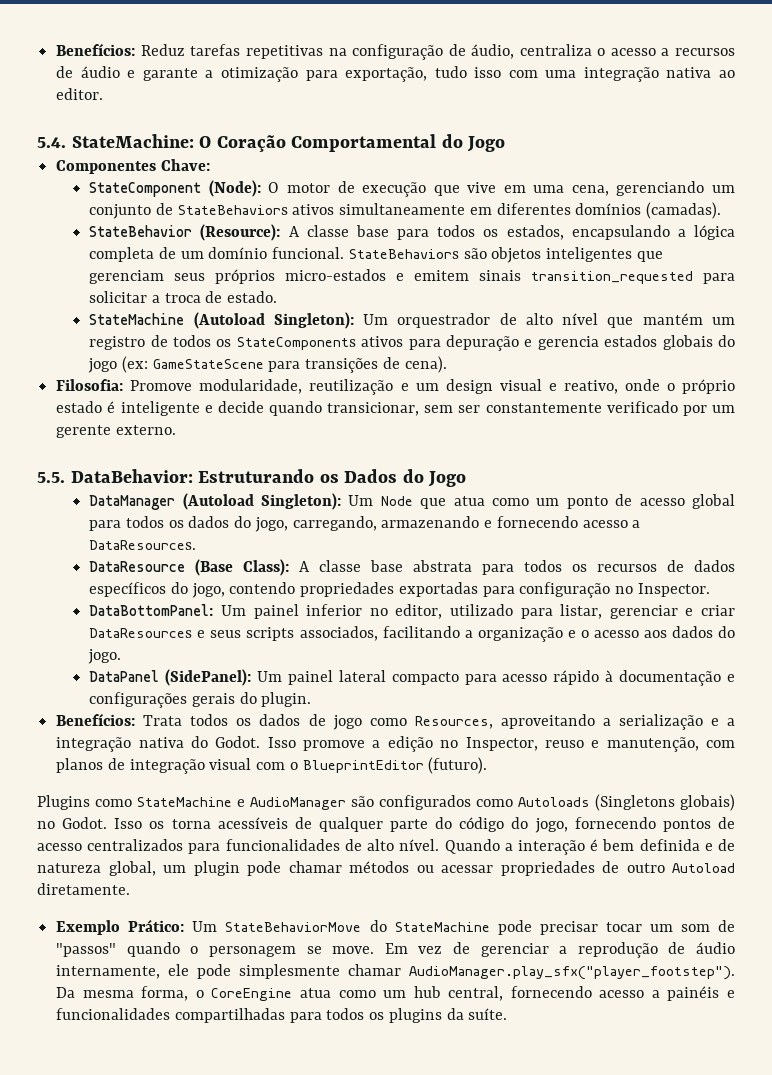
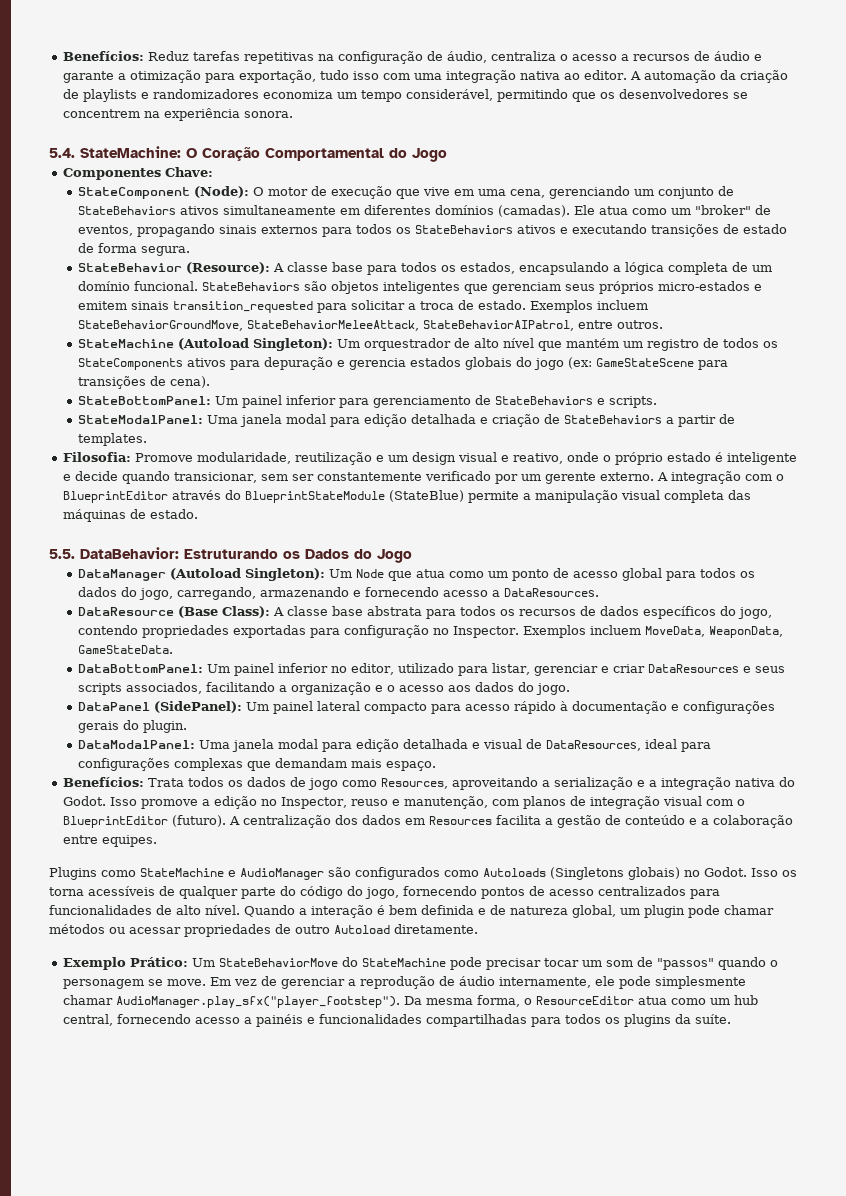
+ A automação da criação de playlists e randomizadores economiza um tempo considerável, permitindo que os desenvolvedores se concentrem na experiência sonora.
+ Ele atua como um "broker" de eventos, propagando sinais externos para todos os StateBehaviors ativos e executando transições de estado de forma segura.
+ Exemplos incluem StateBehaviorGroundMove, StateBehaviorMeleeAttack, StateBehaviorAIPatrol, entre outros.
+ StateBottomPanel: Um painel inferior para gerenciamento de StateBehaviors e scripts.
+ StateModalPanel: Uma janela modal para edição detalhada e criação de StateBehaviors a partir de templates.
+ A integração com o BlueprintEditor através do BlueprintStateModule (StateBlue) permite a manipulação visual completa das máquinas de estado.
+ Exemplos incluem MoveData, WeaponData, GameStateData.
+ DataModalPanel: Uma janela modal para edição detalhada e visual de DataResources, ideal para configurações complexas que demandam mais espaço.
+ A centralização dos dados em Resources facilita a gestão de conteúdo e a colaboração entre equipes.
- Em vez de gerenciar a reprodução de áudio internamente, ele pode simplesmente chamar AudioManager.play_sfx("player_footstep"). Da mesma forma, o CoreEngine atua como um hub central, fornecendo acesso a painéis e funcionalidades compartilhadas para todos os plugins da suíte.
+ Em vez de gerenciar a reprodução de áudio internamente, ele pode simplesmente chamar AudioManager.play_sfx("player_footstep"). Da mesma forma, o ResourceEditor atua como um hub central, fornecendo acesso a painéis e funcionalidades compartilhadas para todos os plugins da suíte.

